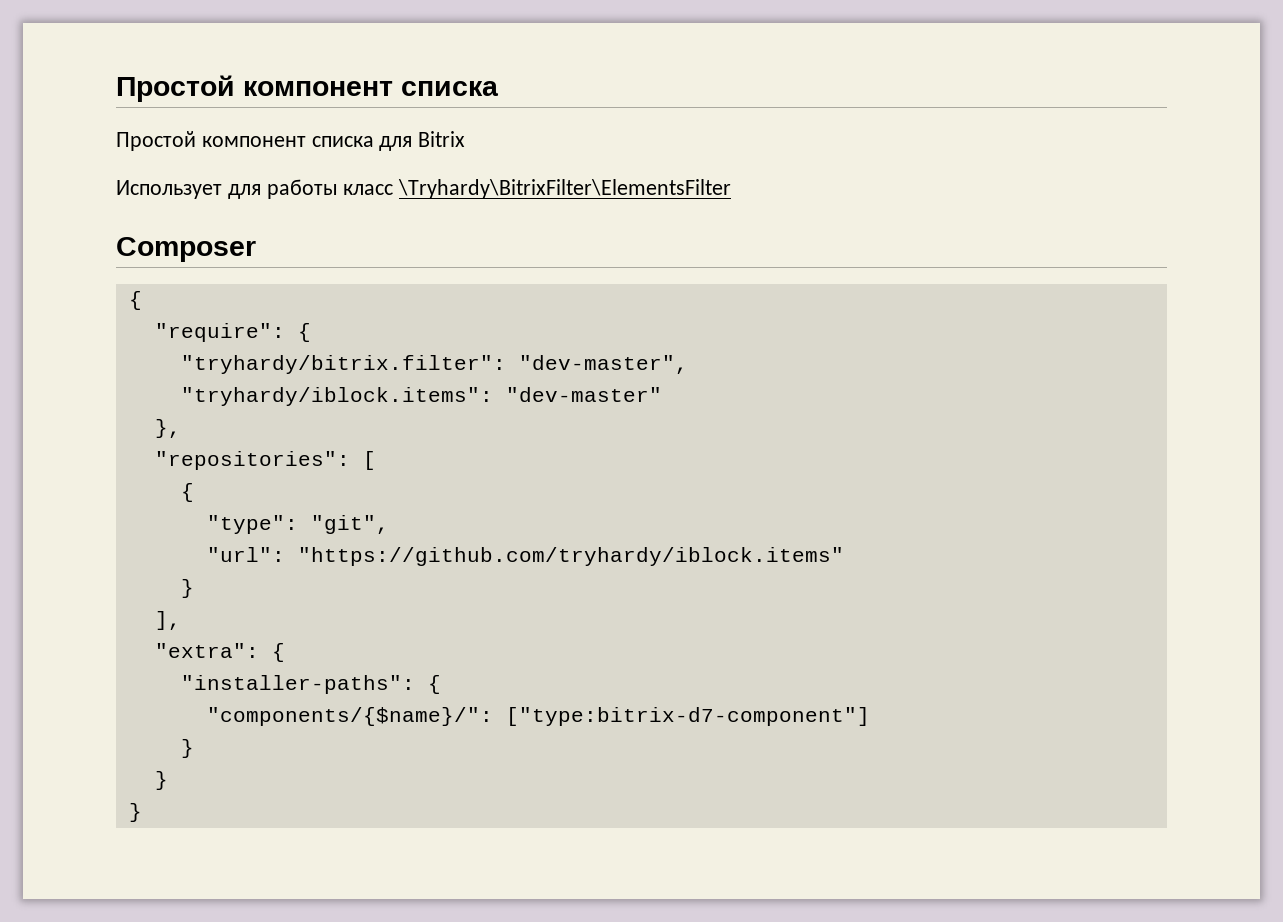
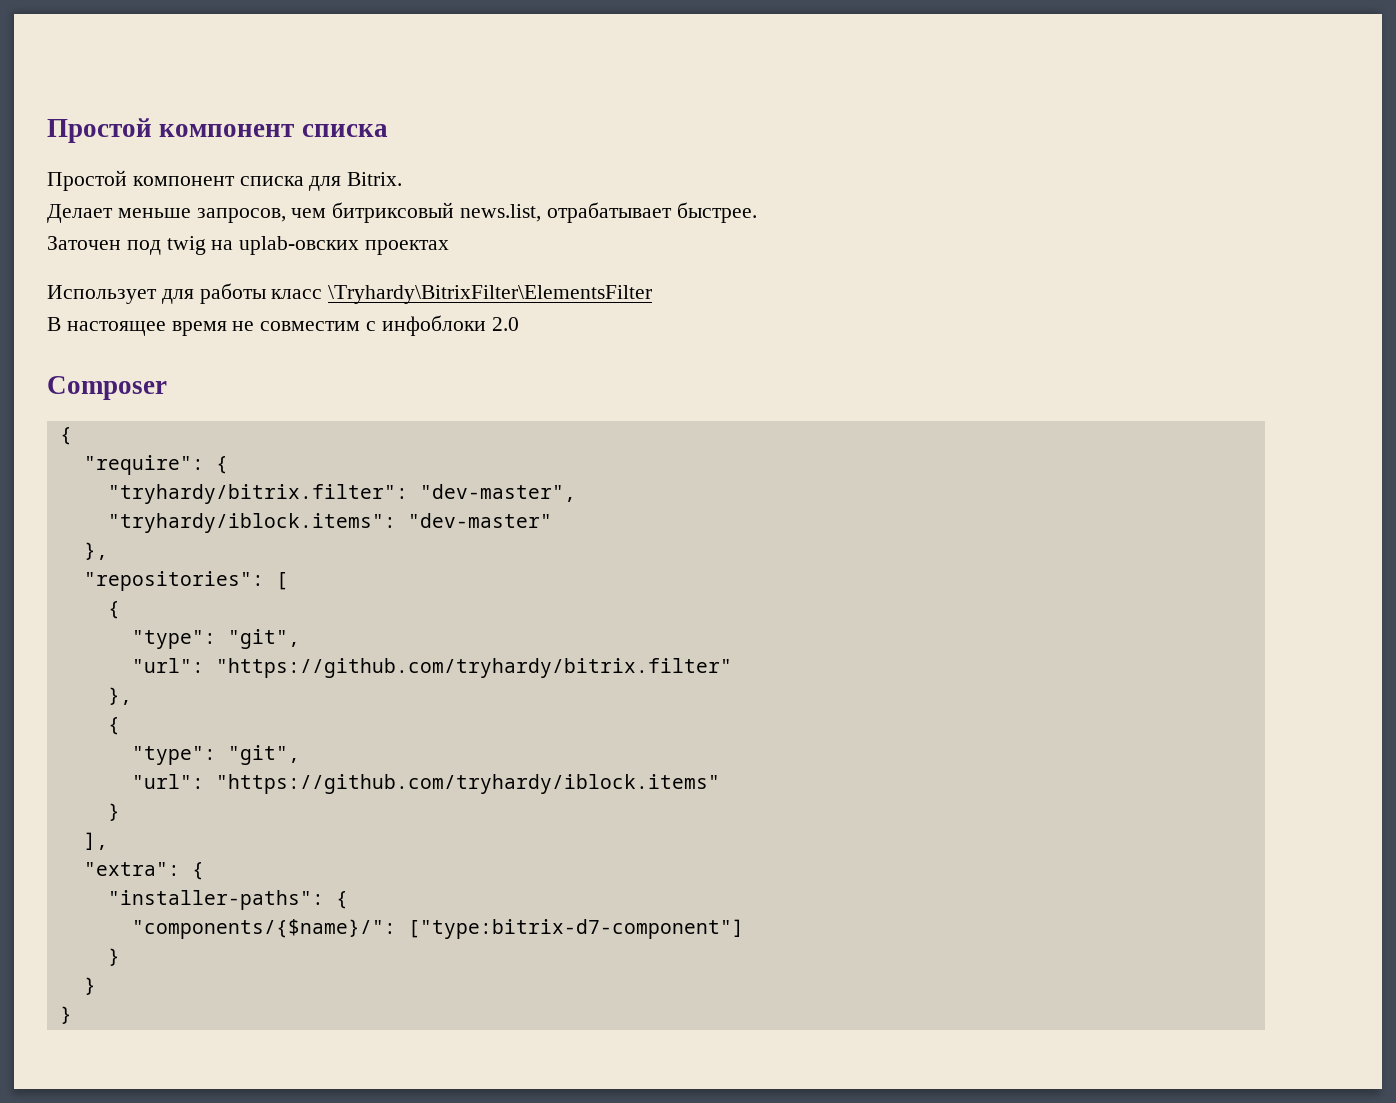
- Простой компонент списка для Bitrix
+ Простой компонент списка для Bitrix.
+ Делает меньше запросов, чем битриксовый news.list, отрабатывает быстрее.
+ Заточен под twig на uplab-овских проектах
+ В настоящее время не совместим с инфоблоки 2.0
+ "url": "https://github.com/tryhardy/bitrix.filter"
+ },
+ {
+ "type": "git",

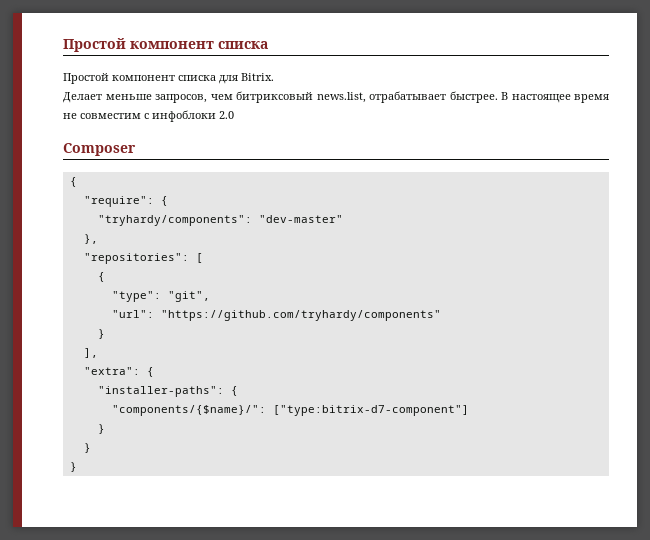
- Делает меньше запросов, чем битриксовый news.list, отрабатывает быстрее.
- Заточен под twig на uplab-овских проектах
- Использует для работы класс \Tryhardy\BitrixFilter\ElementsFilter
- В настоящее время не совместим с инфоблоки 2.0
+ Делает меньше запросов, чем битриксовый news.list, отрабатывает быстрее. В настоящее время не совместим с инфоблоки 2.0
- "tryhardy/bitrix.filter": "dev-master",
- "tryhardy/iblock.items": "dev-master"
+ "tryhardy/components": "dev-master"
- "url": "https://github.com/tryhardy/bitrix.filter"
- },
- {
- "type": "git",
- "url": "https://github.com/tryhardy/iblock.items"
+ "url": "https://github.com/tryhardy/components"

